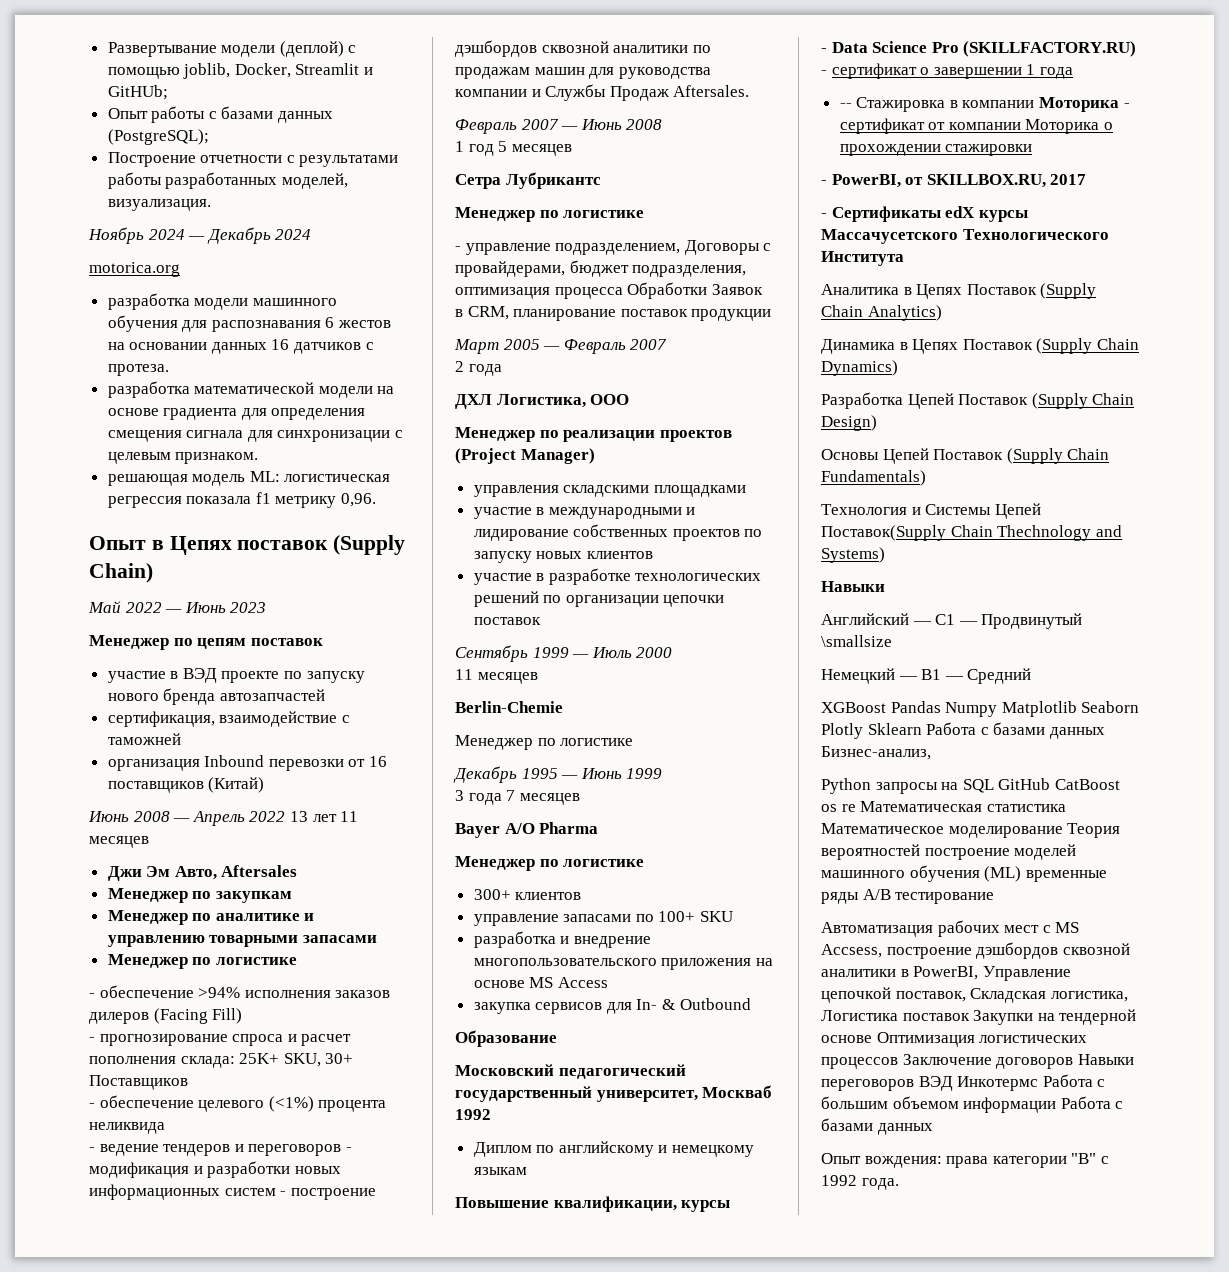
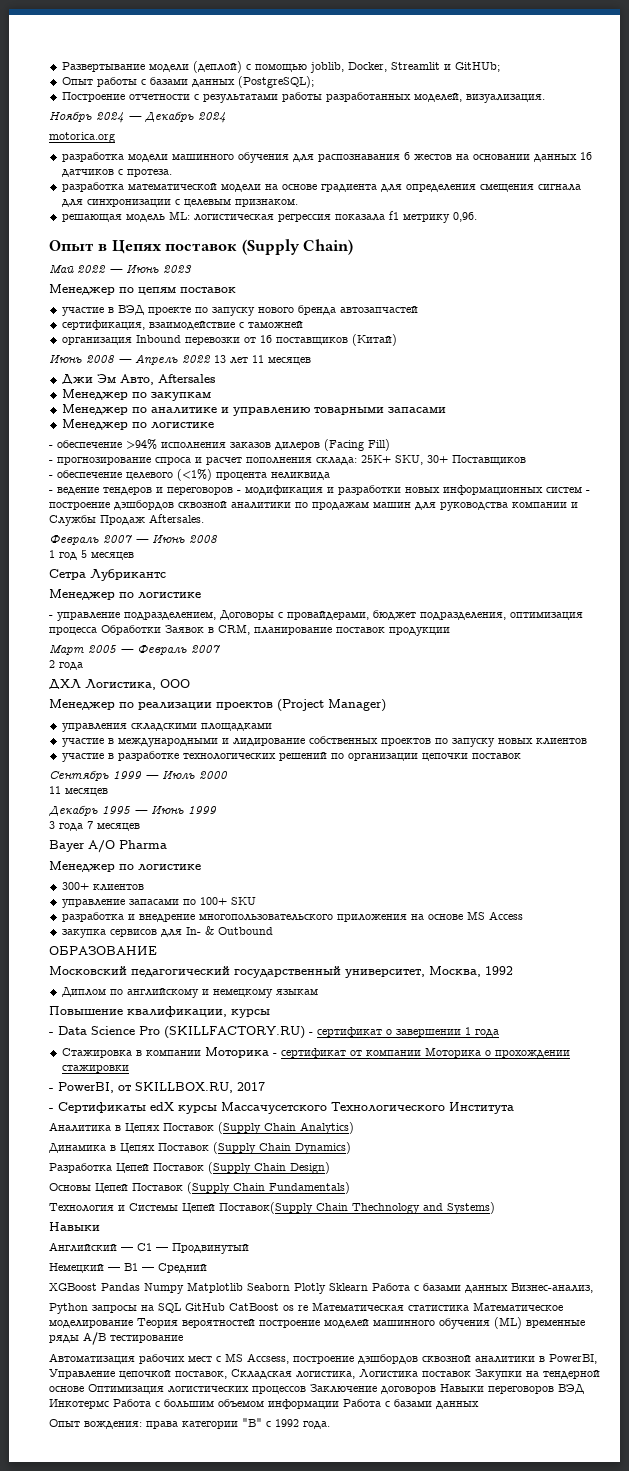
- Berlin-Chemie
- Менеджер по логистике
- Образование
+ ОБРАЗОВАНИЕ
- Московский педагогический государственный университет, Москваб 1992
+ Московский педагогический государственный университет, Москва, 1992
- -- Стажировка в компании Моторика - сертификат от компании Моторика о прохождении стажировки
+ Стажировка в компании Моторика - сертификат от компании Моторика о прохождении стажировки
- Английский — C1 — Продвинутый \smallsize
+ Английский — C1 — Продвинутый

